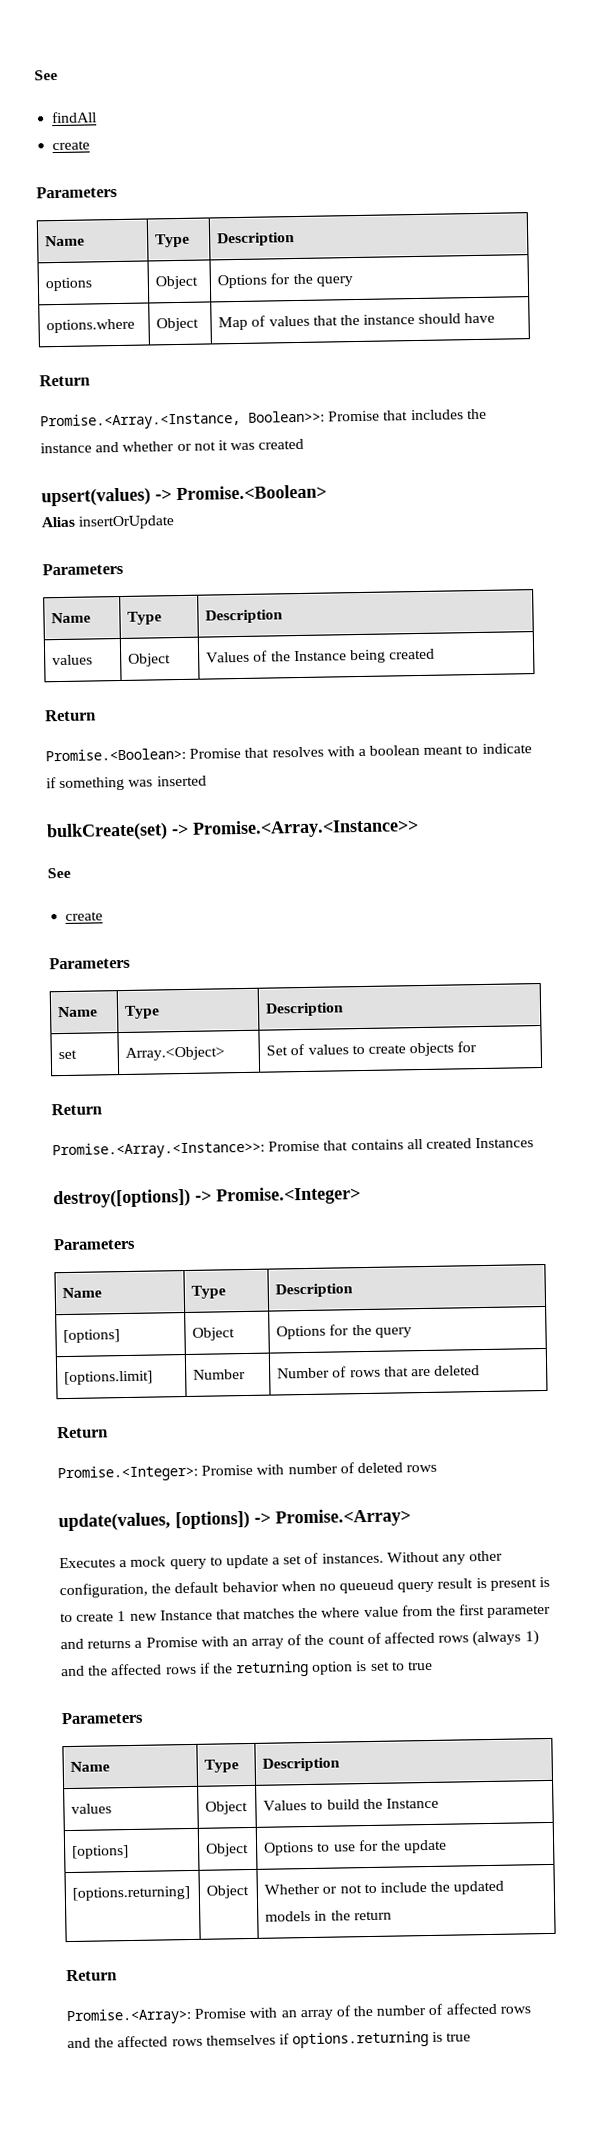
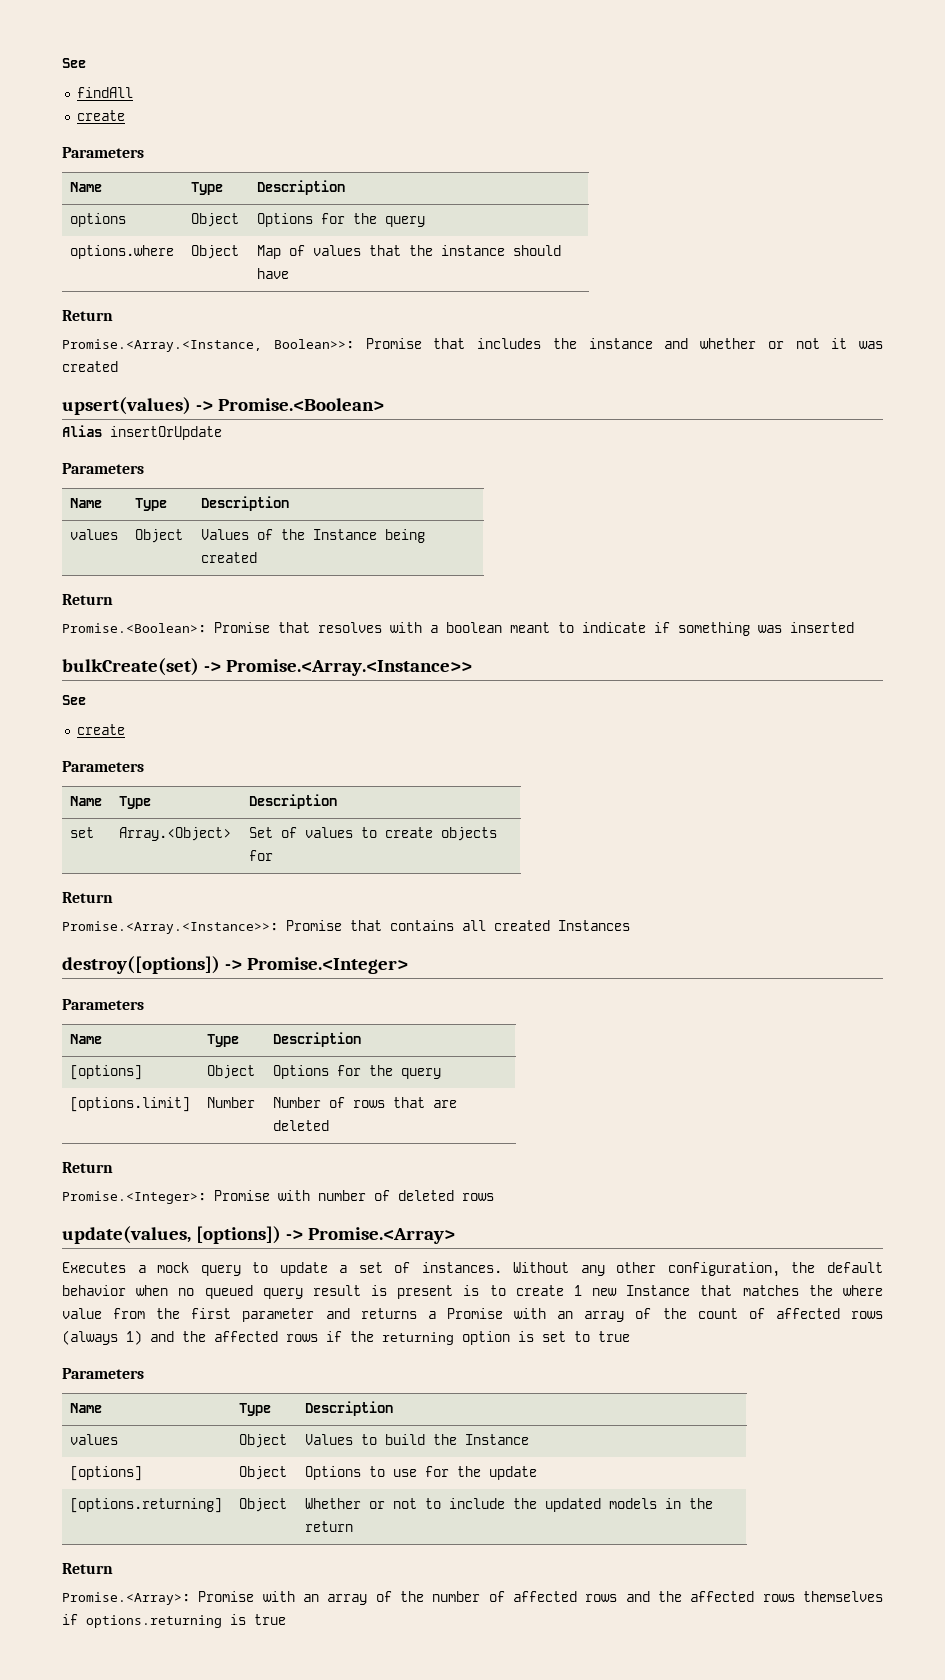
- Without any other configuration, the default behavior when no queueud query result is present is to create 1 new Instance that matches the where value from the first parameter and returns a Promise with an array of the count of affected rows (always 1) and the affected rows if the returning option is set to true
+ Without any other configuration, the default behavior when no queued query result is present is to create 1 new Instance that matches the where value from the first parameter and returns a Promise with an array of the count of affected rows (always 1) and the affected rows if the returning option is set to true

